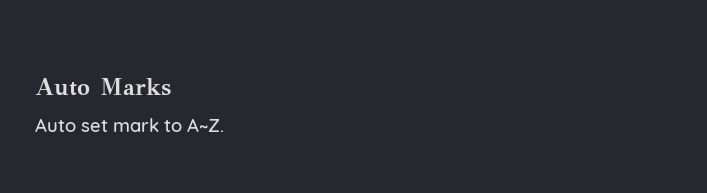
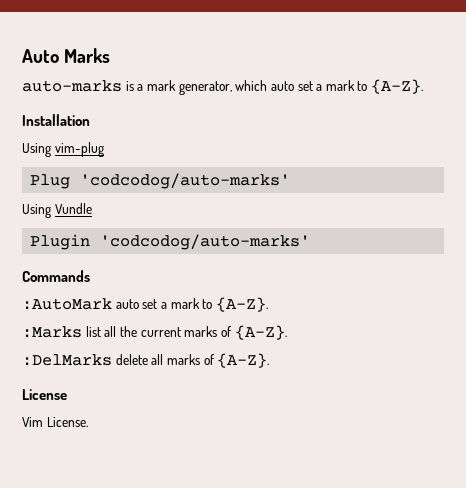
- Auto set mark to A~Z.
+ auto-marks is a mark generator, which auto set a mark to {A-Z}.
+ Installation
+ Using vim-plug
+ Plug 'codcodog/auto-marks'
+ Using Vundle
+ Plugin 'codcodog/auto-marks'
+ Commands
+ :AutoMark auto set a mark to {A-Z}.
+ :Marks list all the current marks of {A-Z}.
+ :DelMarks delete all marks of {A-Z}.
+ License
+ Vim License.

